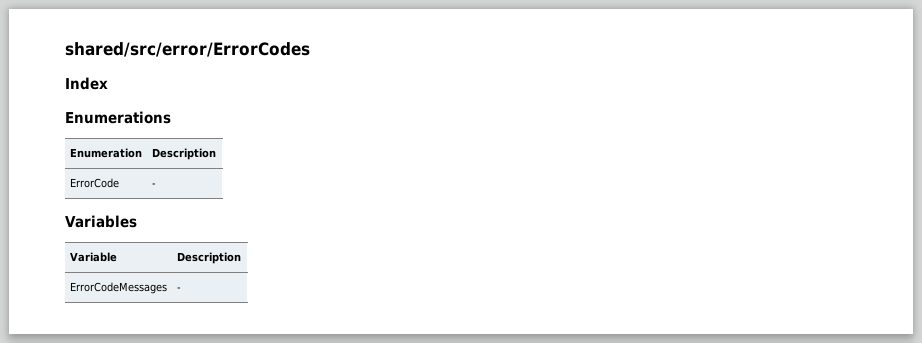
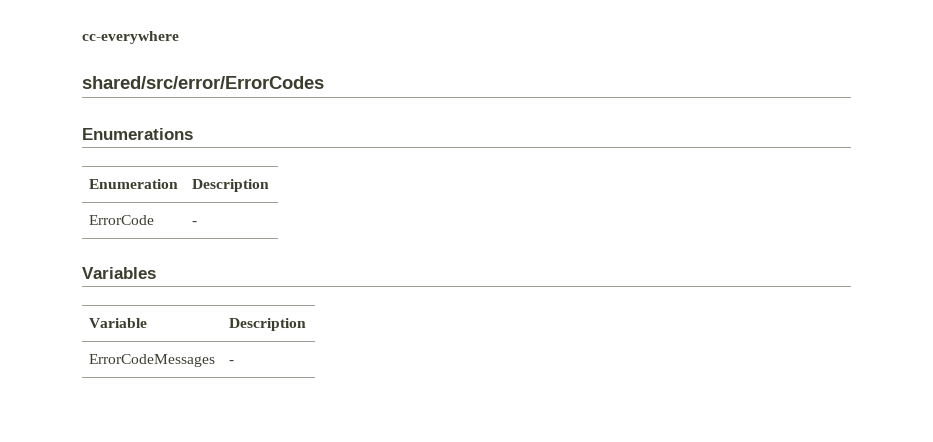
+ cc-everywhere
- Index

